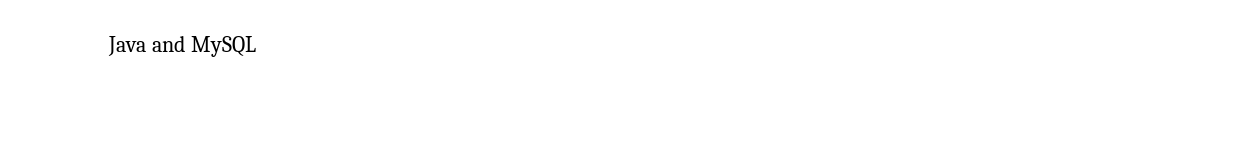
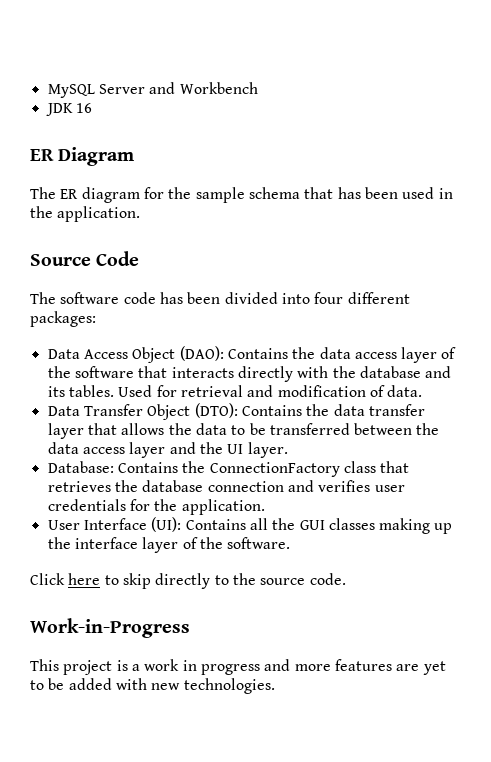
- Java and MySQL
+ MySQL Server and Workbench
+ JDK 16
+ ER Diagram
+ The ER diagram for the sample schema that has been used in the application.
+ Source Code
+ The software code has been divided into four different packages:
+ Data Access Object (DAO): Contains the data access layer of the software that interacts directly with the database and its tables. Used for retrieval and modification of data.
+ Data Transfer Object (DTO): Contains the data transfer layer that allows the data to be transferred between the data access layer and the UI layer.
+ Database: Contains the ConnectionFactory class that retrieves the database connection and verifies user credentials for the application.
+ User Interface (UI): Contains all the GUI classes making up the interface layer of the software.
+ Click here to skip directly to the source code.
+ Work-in-Progress
+ This project is a work in progress and more features are yet to be added with new technologies.

